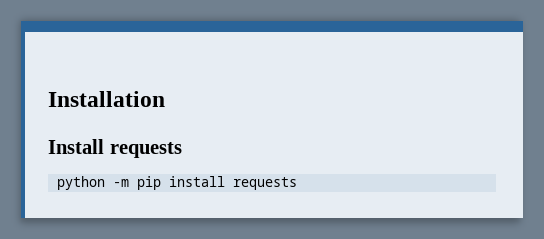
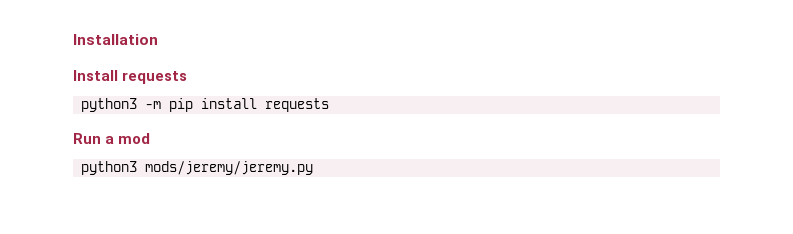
- python -m pip install requests
+ python3 -m pip install requests
+ Run a mod
+ python3 mods/jeremy/jeremy.py

